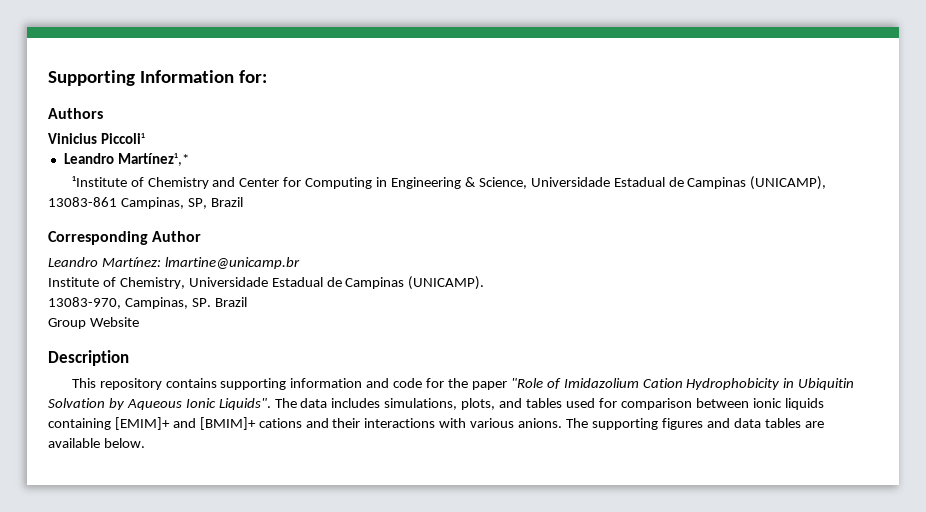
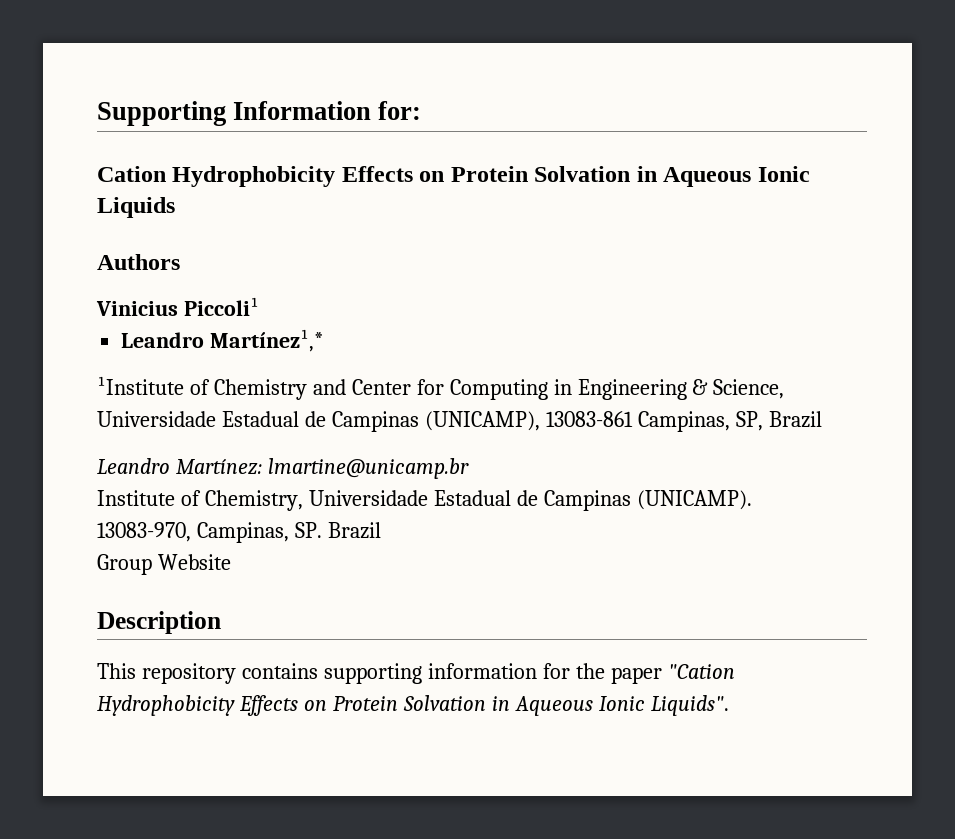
+ Cation Hydrophobicity Effects on Protein Solvation in Aqueous Ionic Liquids
- Corresponding Author
- This repository contains supporting information and code for the paper "Role of Imidazolium Cation Hydrophobicity in Ubiquitin Solvation by Aqueous Ionic Liquids". The data includes simulations, plots, and tables used for comparison between ionic liquids containing [EMIM]+ and [BMIM]+ cations and their interactions with various anions. The supporting figures and data tables are available below.
+ This repository contains supporting information for the paper "Cation Hydrophobicity Effects on Protein Solvation in Aqueous Ionic Liquids".

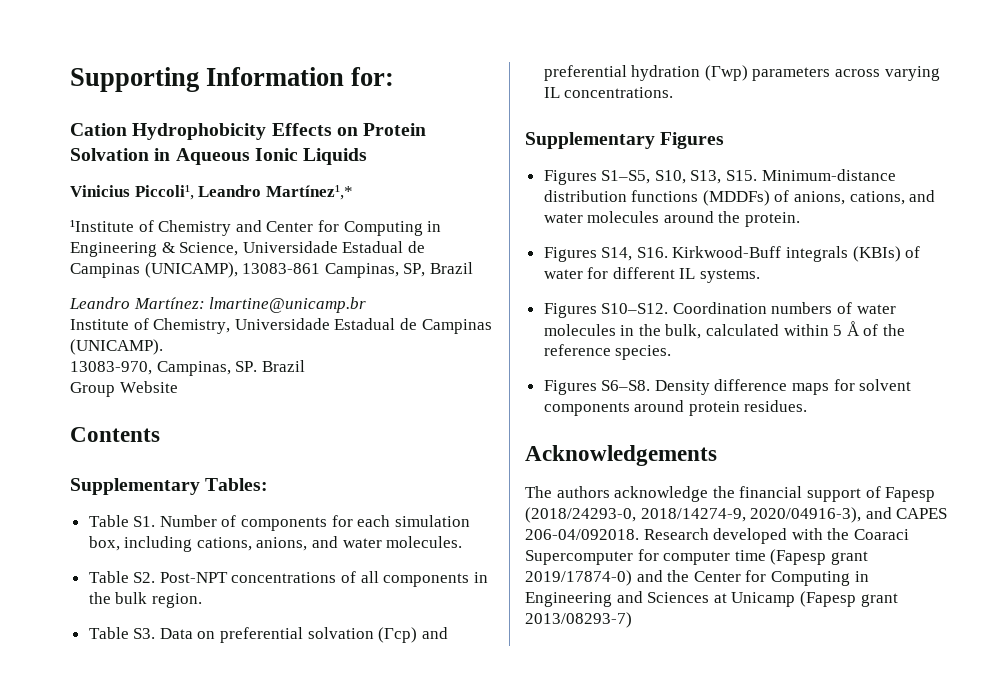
- Authors
- Vinicius Piccoli¹
- Leandro Martínez¹,*
+ Vinicius Piccoli¹, Leandro Martínez¹,*
- Description
- This repository contains supporting information for the paper "Cation Hydrophobicity Effects on Protein Solvation in Aqueous Ionic Liquids".
+ Contents
+ Supplementary Tables:
+ Table S1. Number of components for each simulation box, including cations, anions, and water molecules.
+ Table S2. Post-NPT concentrations of all components in the bulk region.
+ Table S3. Data on preferential solvation (Γcp) and preferential hydration (Γwp) parameters across varying IL concentrations.
+ Supplementary Figures
+ Figures S1–S5, S10, S13, S15. Minimum-distance distribution functions (MDDFs) of anions, cations, and water molecules around the protein.
+ Figures S14, S16. Kirkwood-Buff integrals (KBIs) of water for different IL systems.
+ Figures S10–S12. Coordination numbers of water molecules in the bulk, calculated within 5 Å of the reference species.
+ Figures S6–S8. Density difference maps for solvent components around protein residues.
+ Acknowledgements
+ The authors acknowledge the financial support of Fapesp (2018/24293-0, 2018/14274-9, 2020/04916-3), and CAPES 206-04/092018. Research developed with the Coaraci Supercomputer for computer time (Fapesp grant 2019/17874-0) and the Center for Computing in Engineering and Sciences at Unicamp (Fapesp grant 2013/08293-7)

